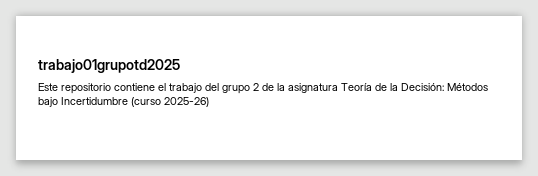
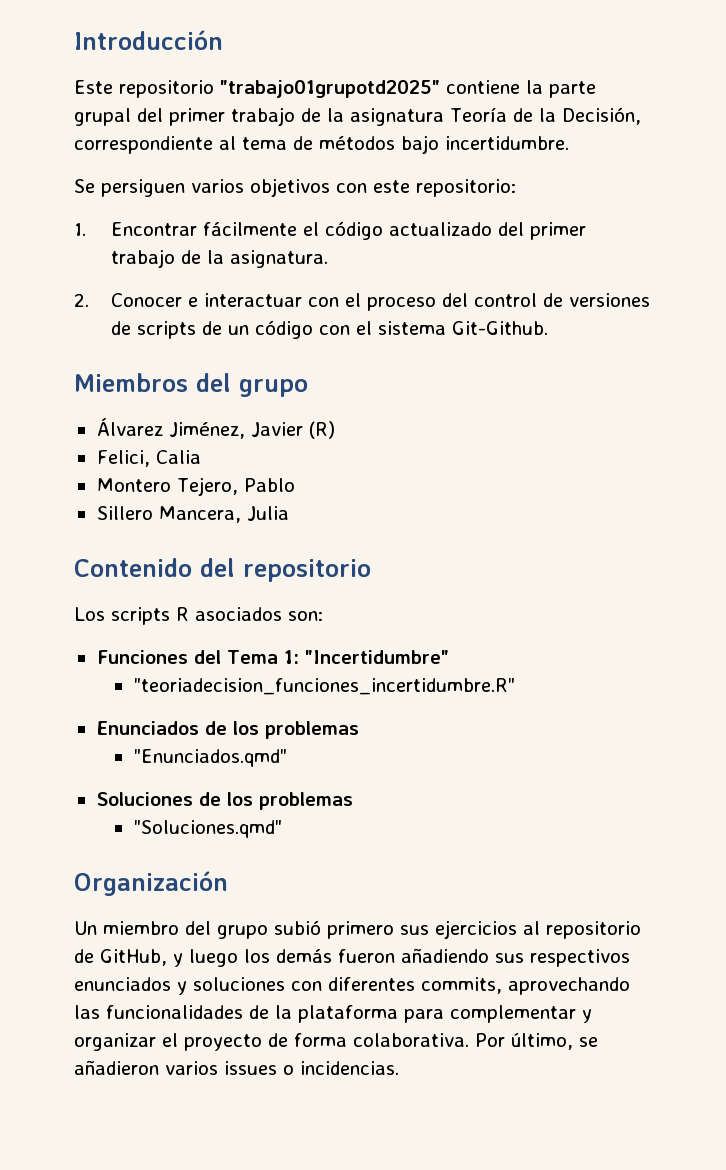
- trabajo01grupotd2025
+ Introducción
- Este repositorio contiene el trabajo del grupo 2 de la asignatura Teoría de la Decisión: Métodos bajo Incertidumbre (curso 2025-26)
+ Este repositorio "trabajo01grupotd2025" contiene la parte grupal del primer trabajo de la asignatura Teoría de la Decisión, correspondiente al tema de métodos bajo incertidumbre.
+ Se persiguen varios objetivos con este repositorio:
+ 1. Encontrar fácilmente el código actualizado del primer trabajo de la asignatura.
+ 2. Conocer e interactuar con el proceso del control de versiones de scripts de un código con el sistema Git-Github.
+ Miembros del grupo
+ Álvarez Jiménez, Javier (R)
+ Felici, Calia
+ Montero Tejero, Pablo
+ Sillero Mancera, Julia
+ Contenido del repositorio
+ Los scripts R asociados son:
+ Funciones del Tema 1: "Incertidumbre"
+ "teoriadecision_funciones_incertidumbre.R"
+ Enunciados de los problemas
+ "Enunciados.qmd"
+ Soluciones de los problemas
+ "Soluciones.qmd"
+ Organización
+ Un miembro del grupo subió primero sus ejercicios al repositorio de GitHub, y luego los demás fueron añadiendo sus respectivos enunciados y soluciones con diferentes commits, aprovechando las funcionalidades de la plataforma para complementar y organizar el proyecto de forma colaborativa. Por último, se añadieron varios issues o incidencias.

